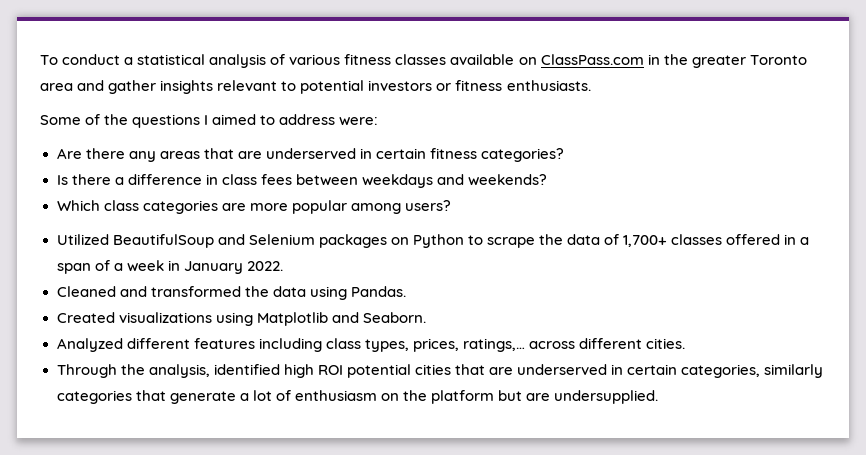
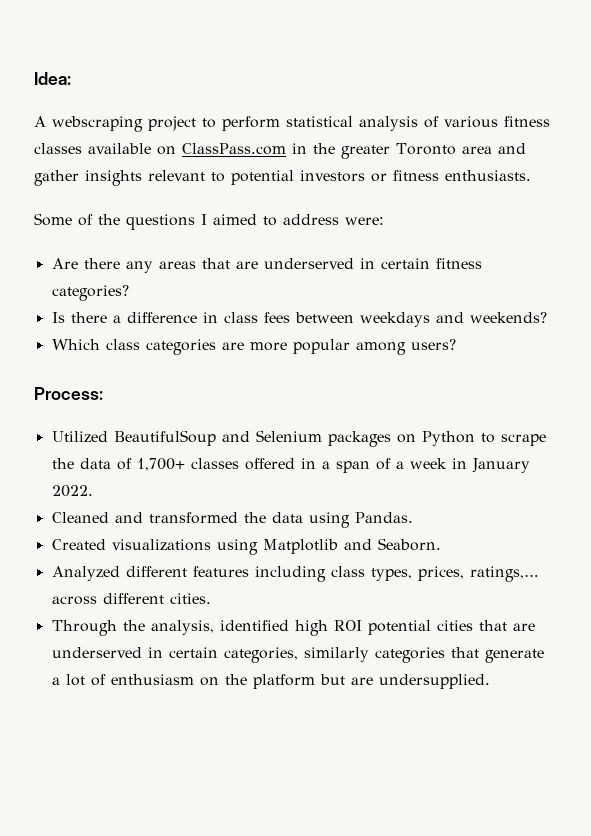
- To conduct a statistical analysis of various fitness classes available on ClassPass.com in the greater Toronto area and gather insights relevant to potential investors or fitness enthusiasts.
+ Idea:
+ A webscraping project to perform statistical analysis of various fitness classes available on ClassPass.com in the greater Toronto area and gather insights relevant to potential investors or fitness enthusiasts.
+ Process:

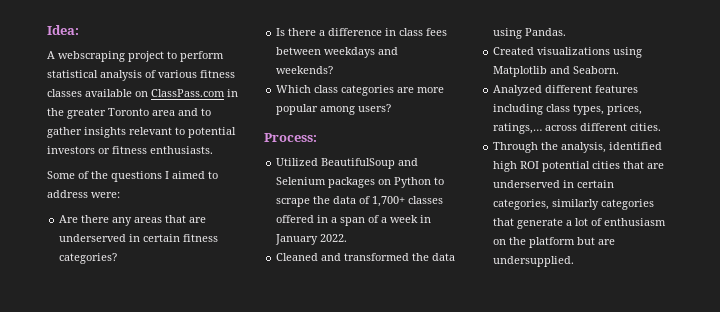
- A webscraping project to perform statistical analysis of various fitness classes available on ClassPass.com in the greater Toronto area and gather insights relevant to potential investors or fitness enthusiasts.
+ A webscraping project to perform statistical analysis of various fitness classes available on ClassPass.com in the greater Toronto area and to gather insights relevant to potential investors or fitness enthusiasts.

